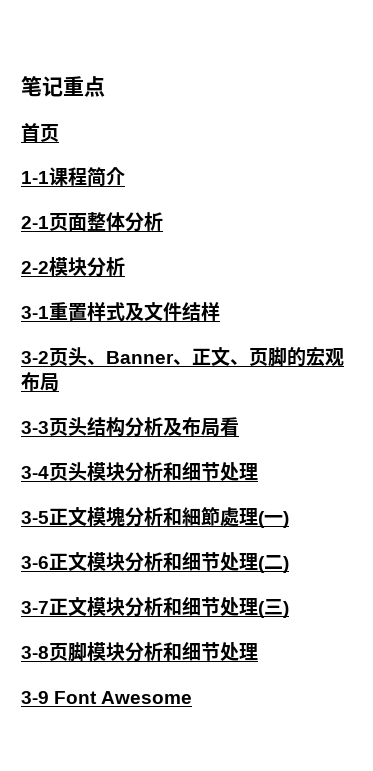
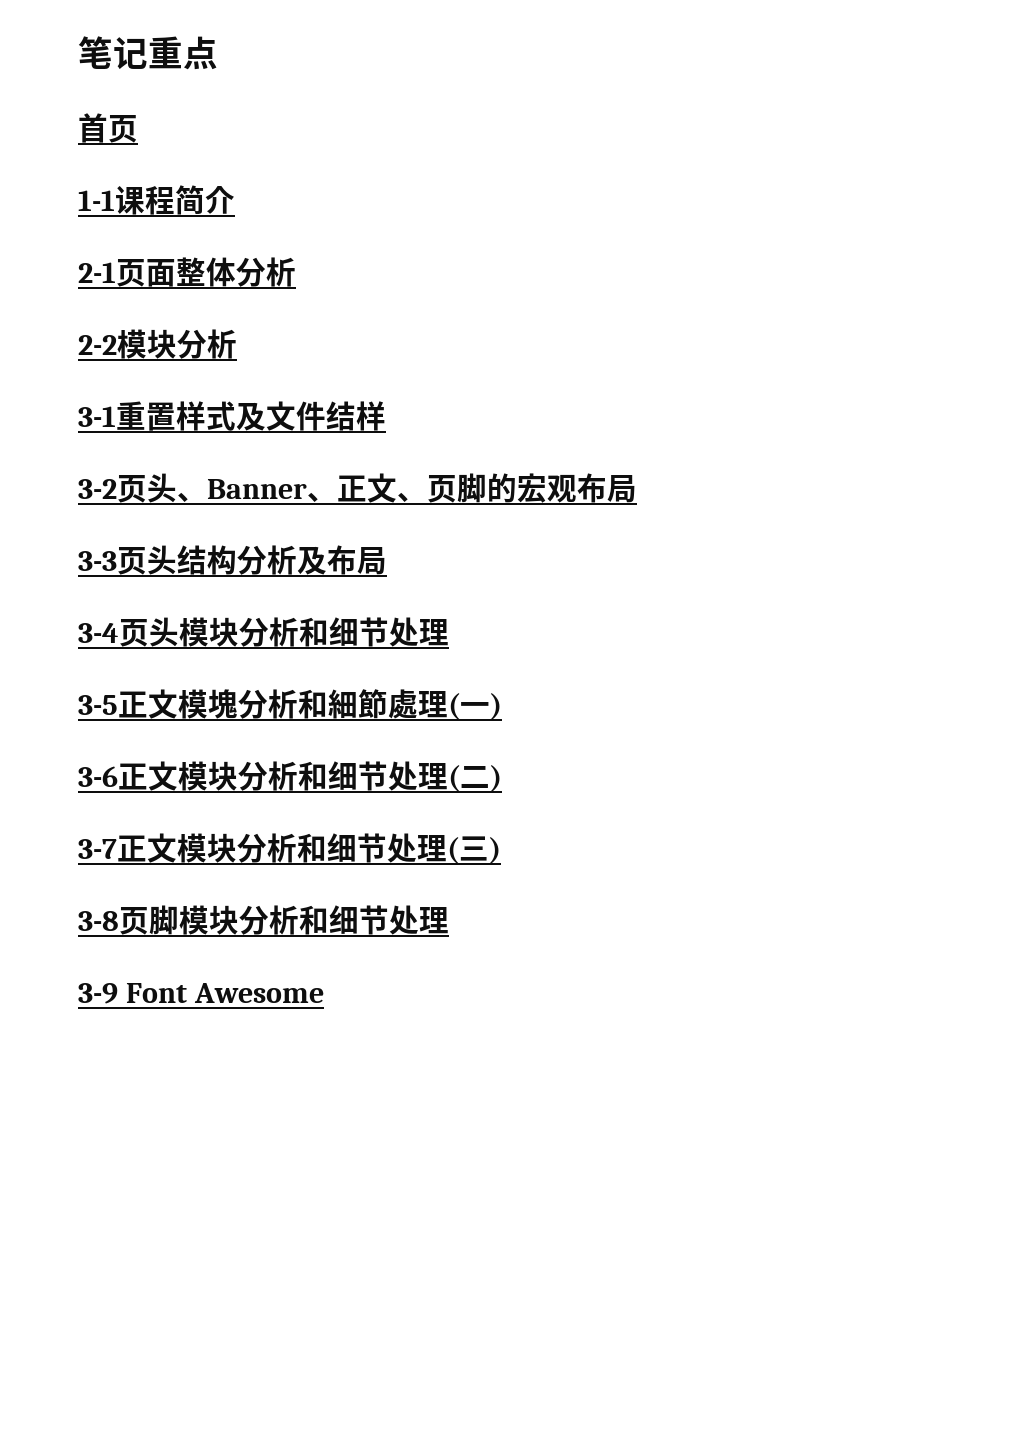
- 3-3页头结构分析及布局看
+ 3-3页头结构分析及布局

